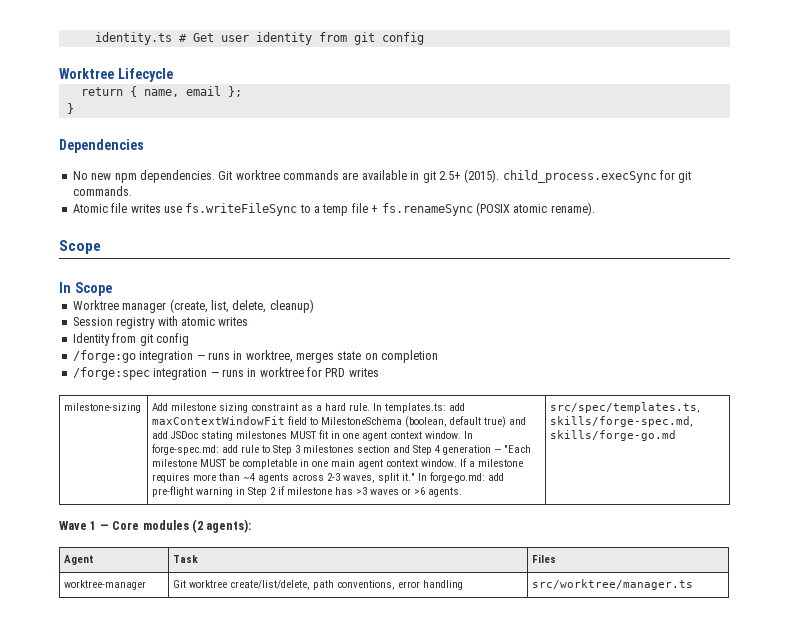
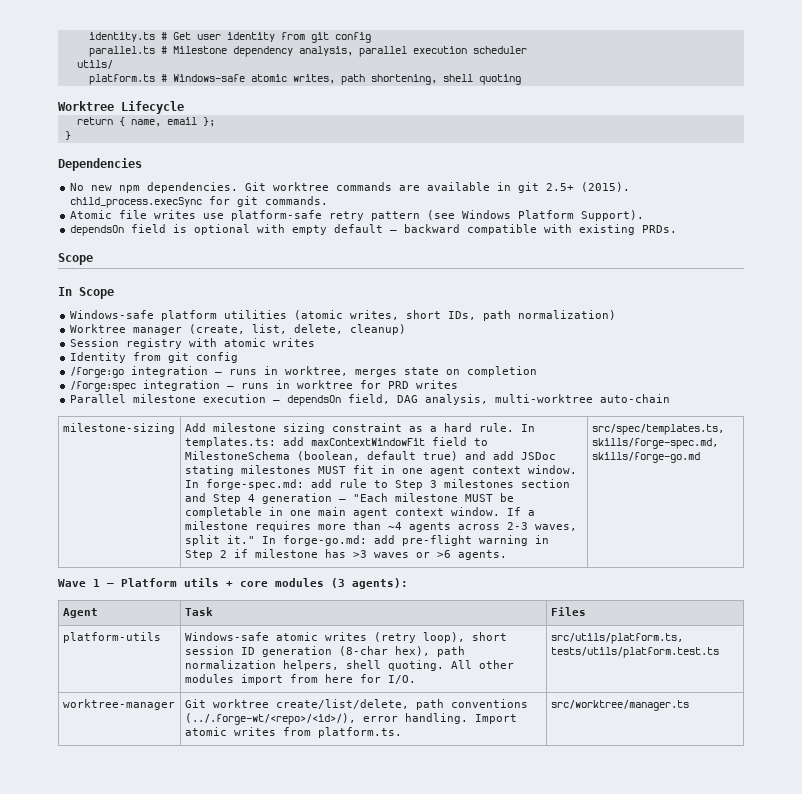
+ parallel.ts # Milestone dependency analysis, parallel execution scheduler
+ utils/
+ platform.ts # Windows-safe atomic writes, path shortening, shell quoting
- Atomic file writes use fs.writeFileSync to a temp file + fs.renameSync (POSIX atomic rename).
+ Atomic file writes use platform-safe retry pattern (see Windows Platform Support).
+ dependsOn field is optional with empty default — backward compatible with existing PRDs.
  Scope
  In Scope
+ Windows-safe platform utilities (atomic writes, short IDs, path normalization)
+ Parallel milestone execution — dependsOn field, DAG analysis, multi-worktree auto-chain
- Wave 1 — Core modules (2 agents):
+ Wave 1 — Platform utils + core modules (3 agents):
  Agent | Task | Files
+ platform-utils | Windows-safe atomic writes (retry loop), short session ID generation (8-char hex), path normalization helpers, shell quoting. All other modules import from here for I/O. | src/utils/platform.ts, tests/utils/platform.test.ts
- worktree-manager | Git worktree create/list/delete, path conventions, error handling | src/worktree/manager.ts
+ worktree-manager | Git worktree create/list/delete, path conventions (../.forge-wt/<repo>/<id>/), error handling. Import atomic writes from platform.ts. | src/worktree/manager.ts

